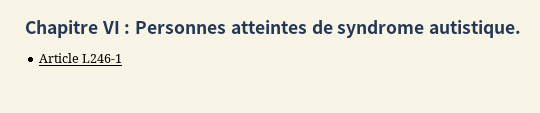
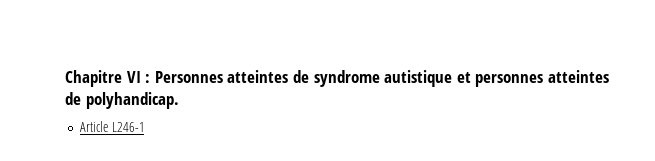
- Chapitre VI : Personnes atteintes de syndrome autistique.
+ Chapitre VI : Personnes atteintes de syndrome autistique et personnes atteintes de polyhandicap.

